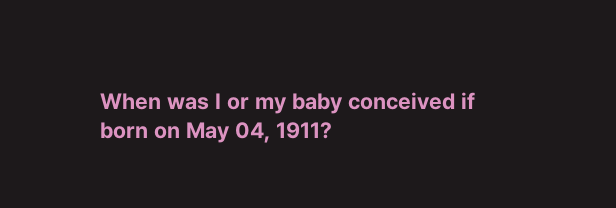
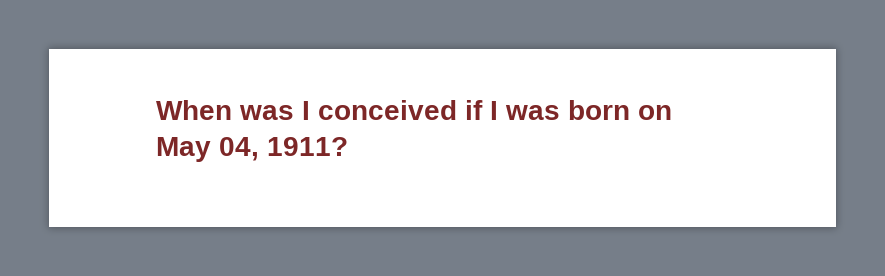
- When was I or my baby conceived if born on May 04, 1911?
+ When was I conceived if I was born on May 04, 1911?

